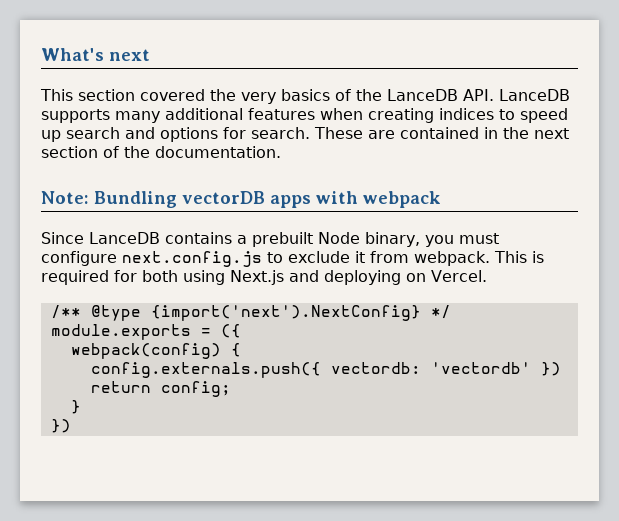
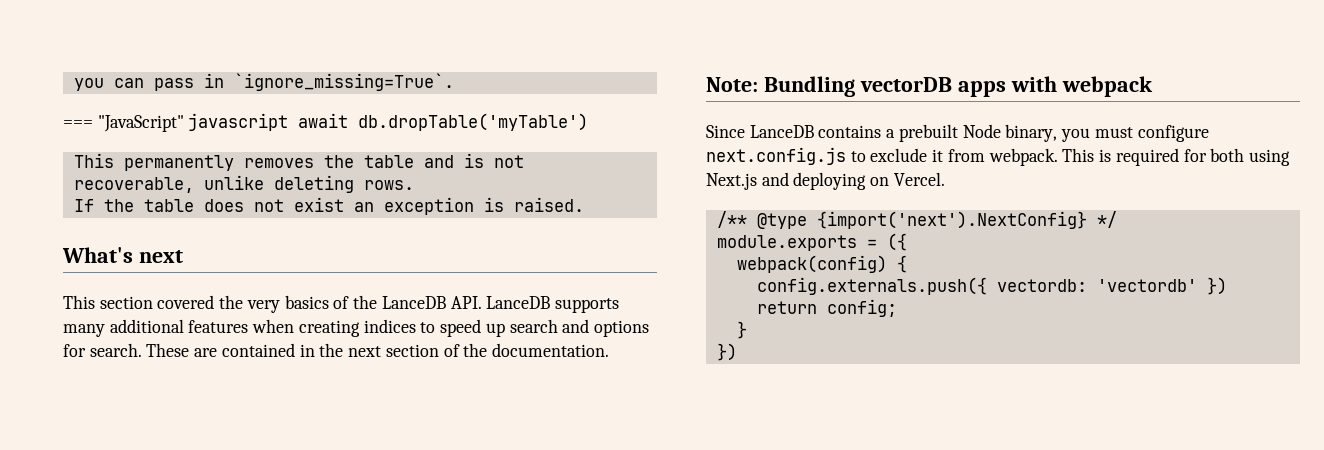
+ you can pass in `ignore_missing=True`.
+ === "JavaScript" javascript await db.dropTable('myTable')
+ This permanently removes the table and is not recoverable, unlike deleting rows.
+ If the table does not exist an exception is raised.

